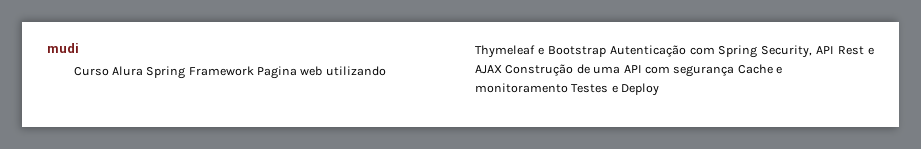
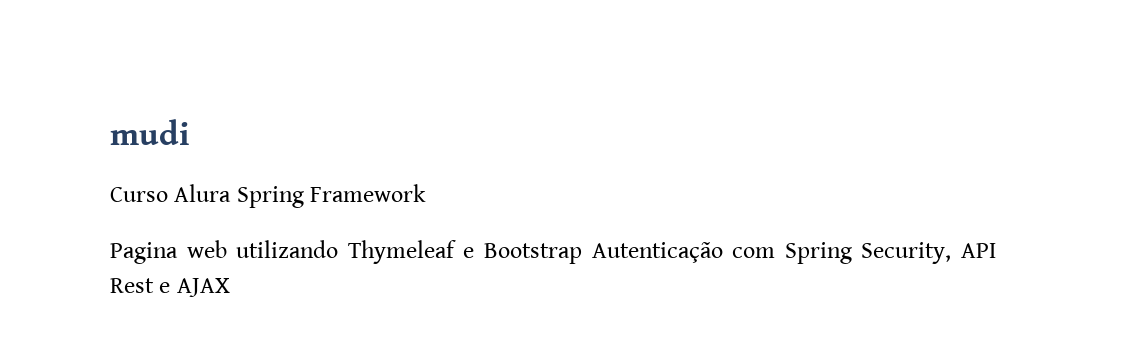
- Curso Alura Spring Framework Pagina web utilizando Thymeleaf e Bootstrap Autenticação com Spring Security, API Rest e AJAX Construção de uma API com segurança Cache e monitoramento Testes e Deploy
+ Curso Alura Spring Framework
+ Pagina web utilizando Thymeleaf e Bootstrap Autenticação com Spring Security, API Rest e AJAX

